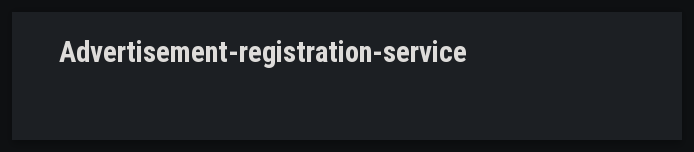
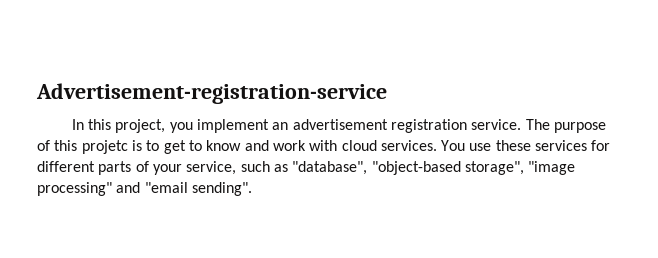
+ In this project, you implement an advertisement registration service. The purpose of this projetc is to get to know and work with cloud services. You use these services for different parts of your service, such as "database", "object-based storage", "image processing" and "email sending".

